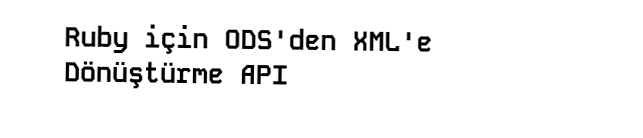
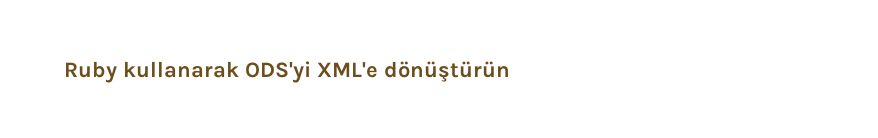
- Ruby için ODS'den XML'e Dönüştürme API
+ Ruby kullanarak ODS'yi XML'e dönüştürün

